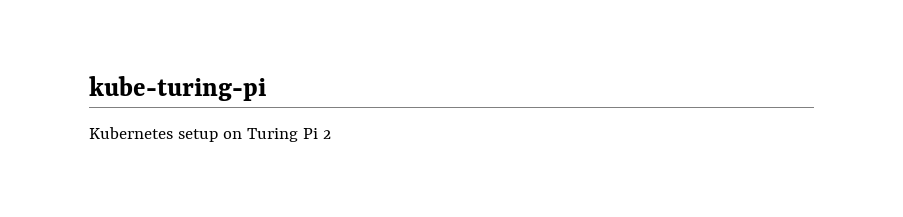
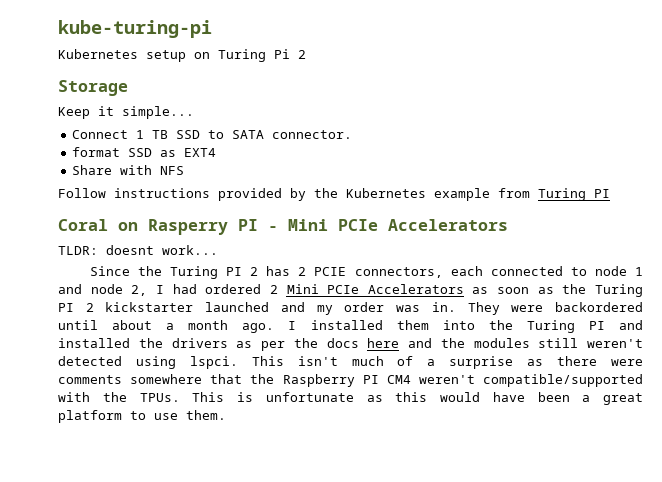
+ Storage
+ Keep it simple...
+ Connect 1 TB SSD to SATA connector.
+ format SSD as EXT4
+ Share with NFS
+ Follow instructions provided by the Kubernetes example from Turing PI
+ Coral on Rasperry PI - Mini PCIe Accelerators
+ TLDR: doesnt work...
+ Since the Turing PI 2 has 2 PCIE connectors, each connected to node 1 and node 2, I had ordered 2 Mini PCIe Accelerators as soon as the Turing PI 2 kickstarter launched and my order was in. They were backordered until about a month ago. I installed them into the Turing PI and installed the drivers as per the docs here and the modules still weren't detected using lspci. This isn't much of a surprise as there were comments somewhere that the Raspberry PI CM4 weren't compatible/supported with the TPUs. This is unfortunate as this would have been a great platform to use them.

